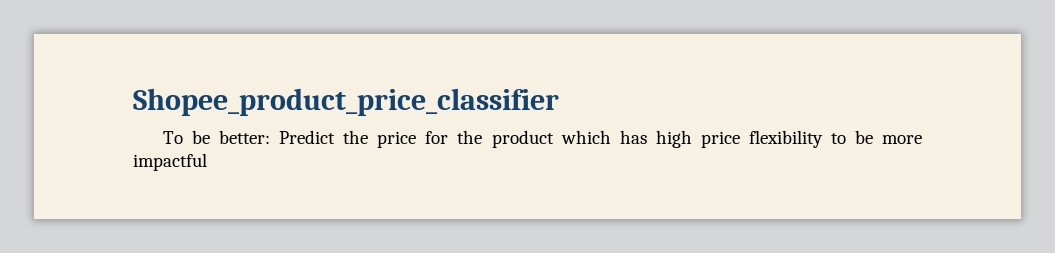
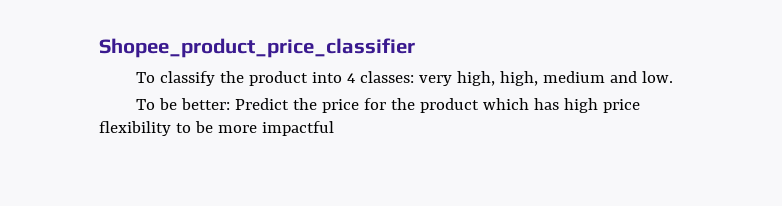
+ To classify the product into 4 classes: very high, high, medium and low.

